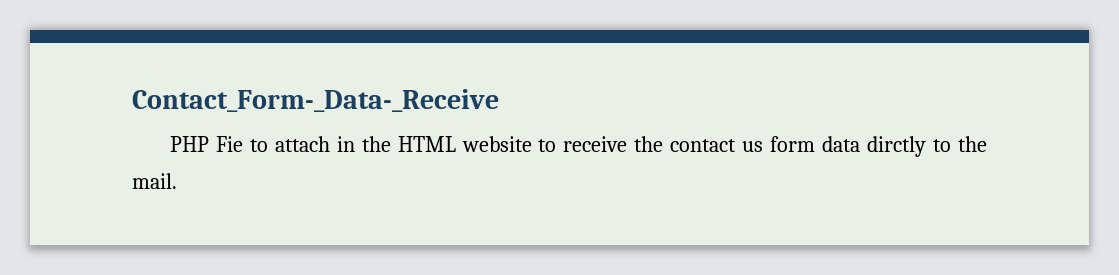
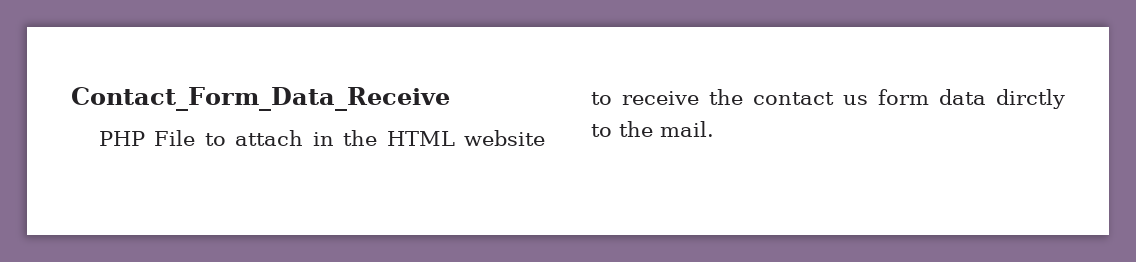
- Contact_Form-_Data-_Receive
+ Contact_Form_Data_Receive
- PHP Fie to attach in the HTML website to receive the contact us form data dirctly to the mail.
+ PHP File to attach in the HTML website to receive the contact us form data dirctly to the mail.

